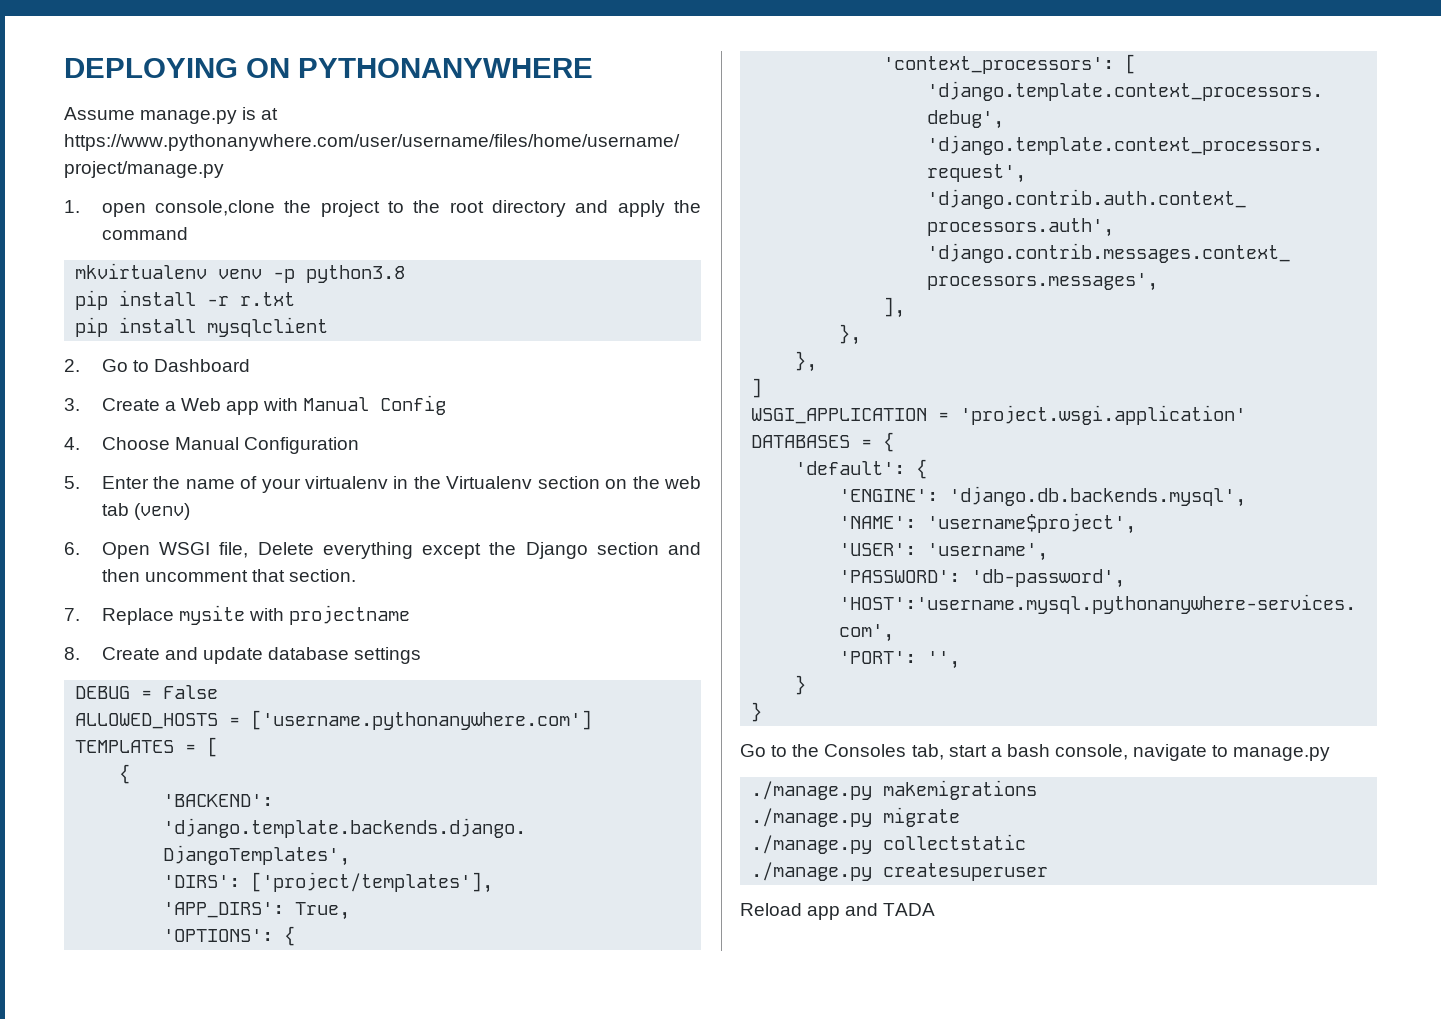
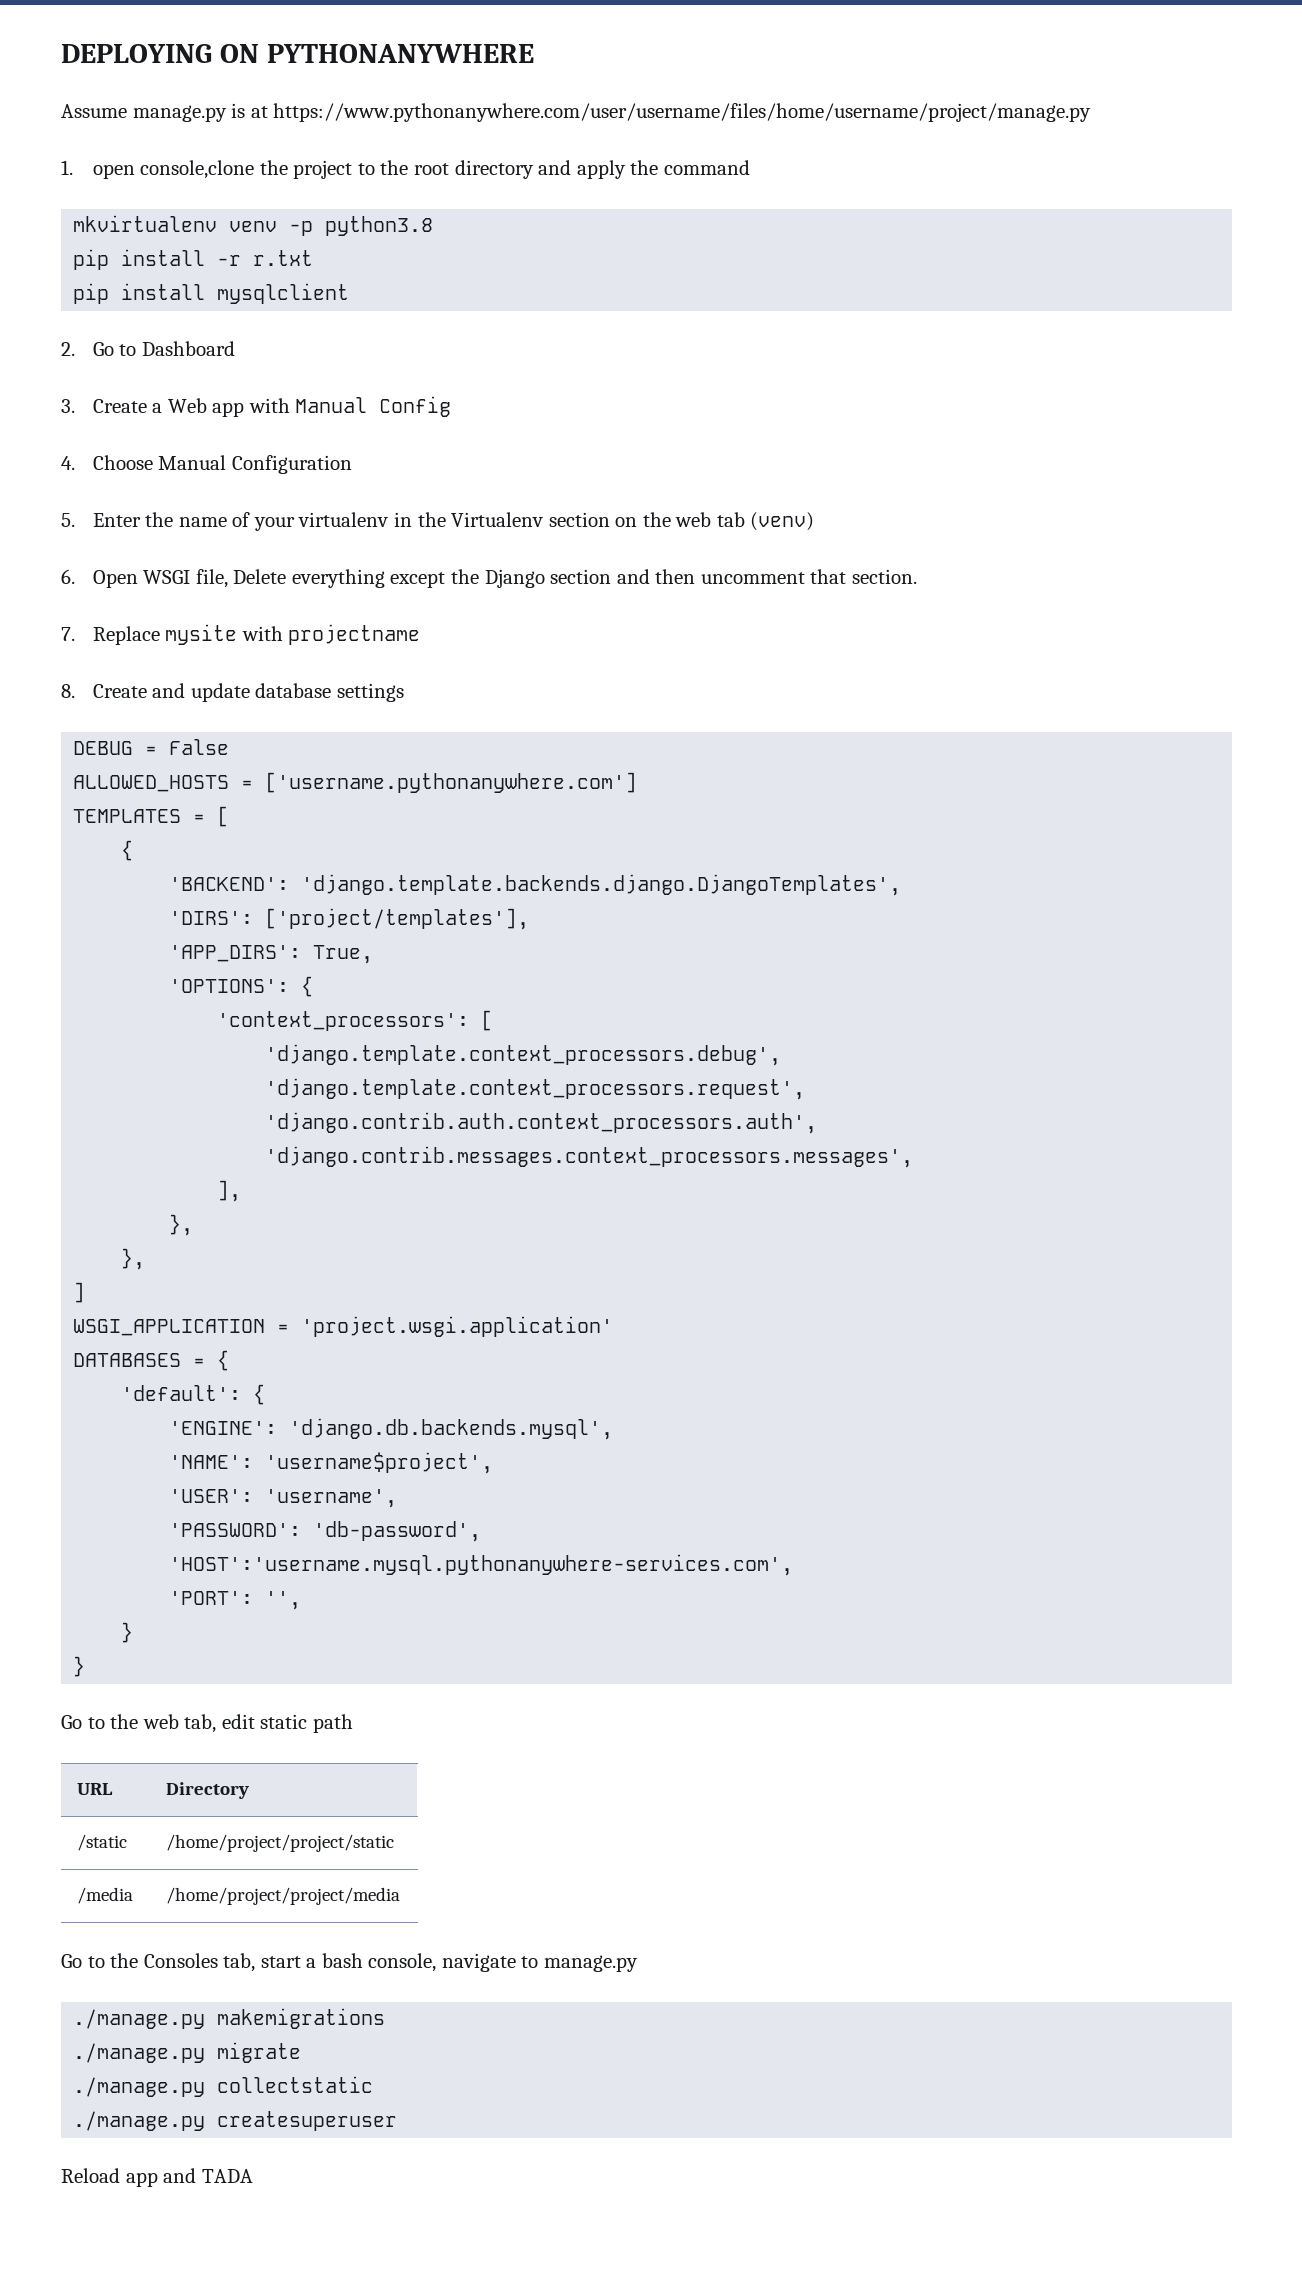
+ Go to the web tab, edit static path
+ URL | Directory
+ /static | /home/project/project/static
+ /media | /home/project/project/media

